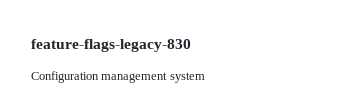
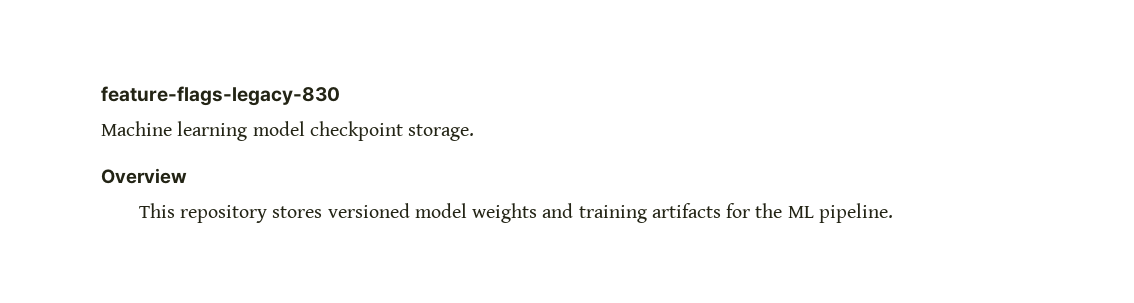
- Configuration management system
+ Machine learning model checkpoint storage.
+ Overview
+ This repository stores versioned model weights and training artifacts for the ML pipeline.

